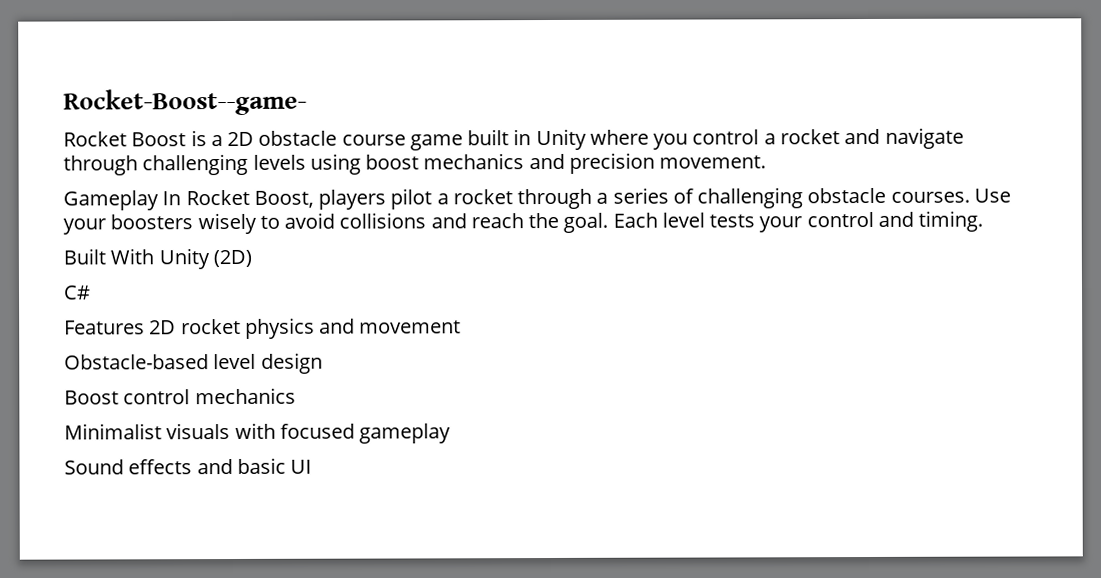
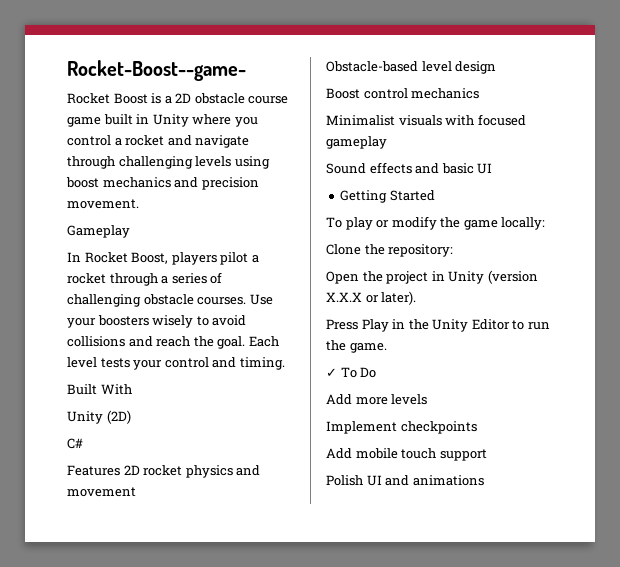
- Gameplay In Rocket Boost, players pilot a rocket through a series of challenging obstacle courses.
+ Gameplay
+ In Rocket Boost, players pilot a rocket through a series of challenging obstacle courses.
- Built With Unity (2D)
+ Built With
+ Unity (2D)
+ Getting Started
+ To play or modify the game locally:
+ Clone the repository:
+ Open the project in Unity (version X.X.X or later).
+ Press Play in the Unity Editor to run the game.
+ ✓ To Do
+ Add more levels
+ Implement checkpoints
+ Add mobile touch support
+ Polish UI and animations

